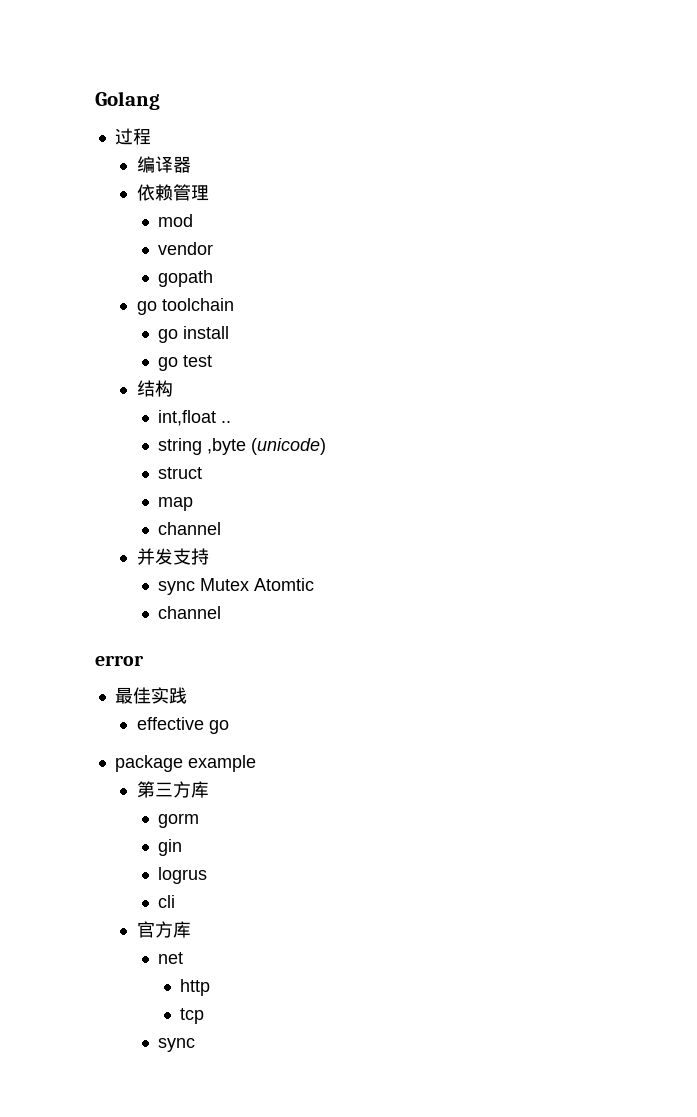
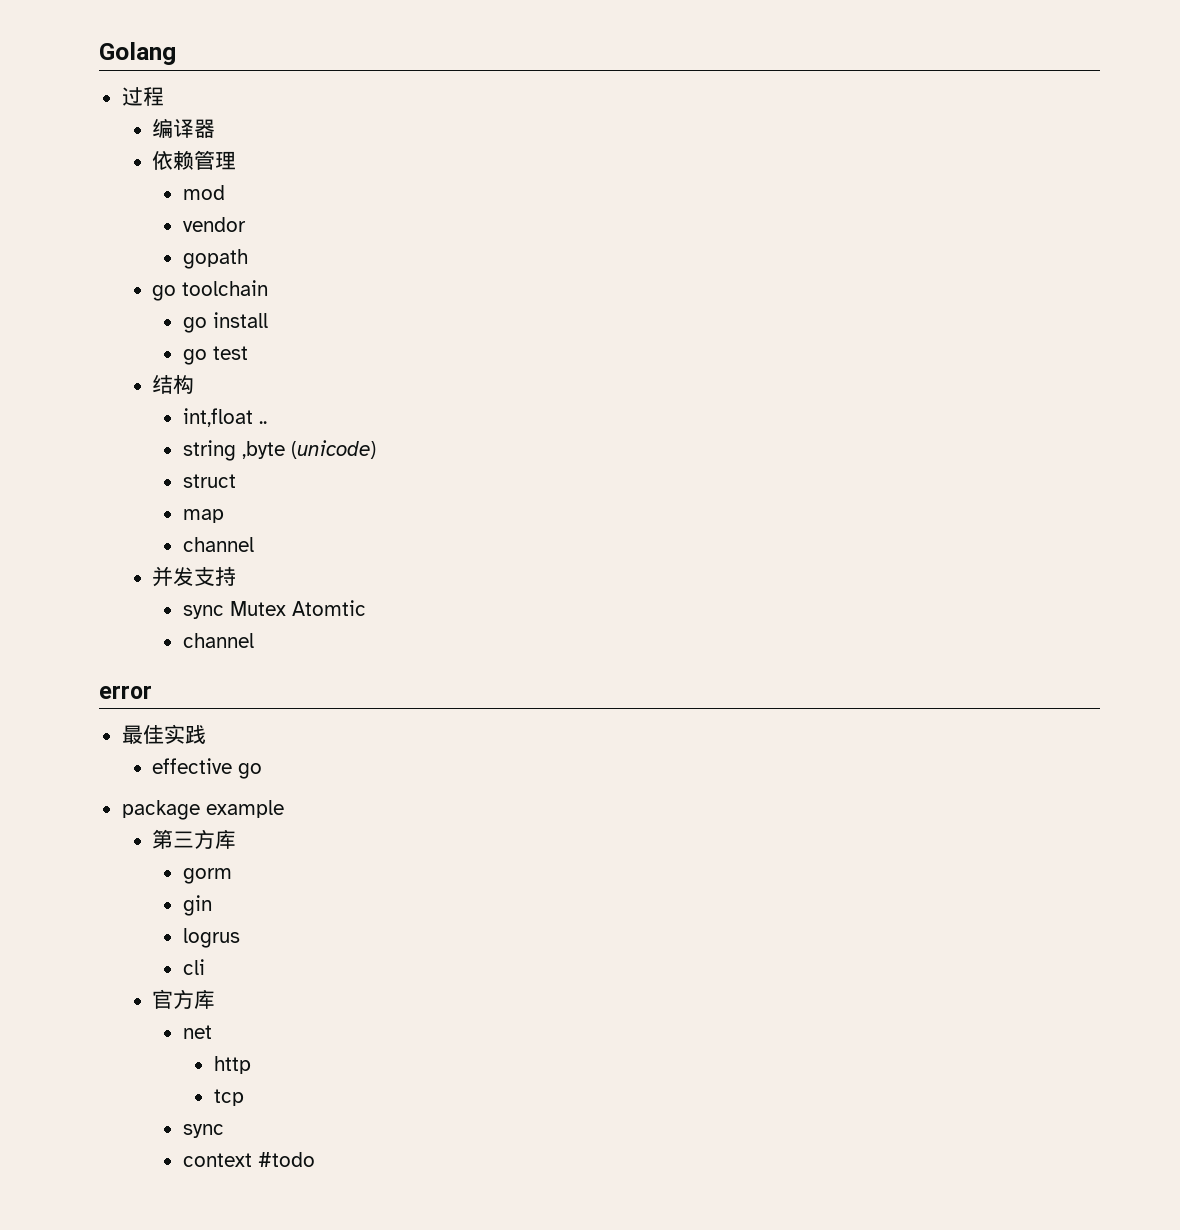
+ context #todo

